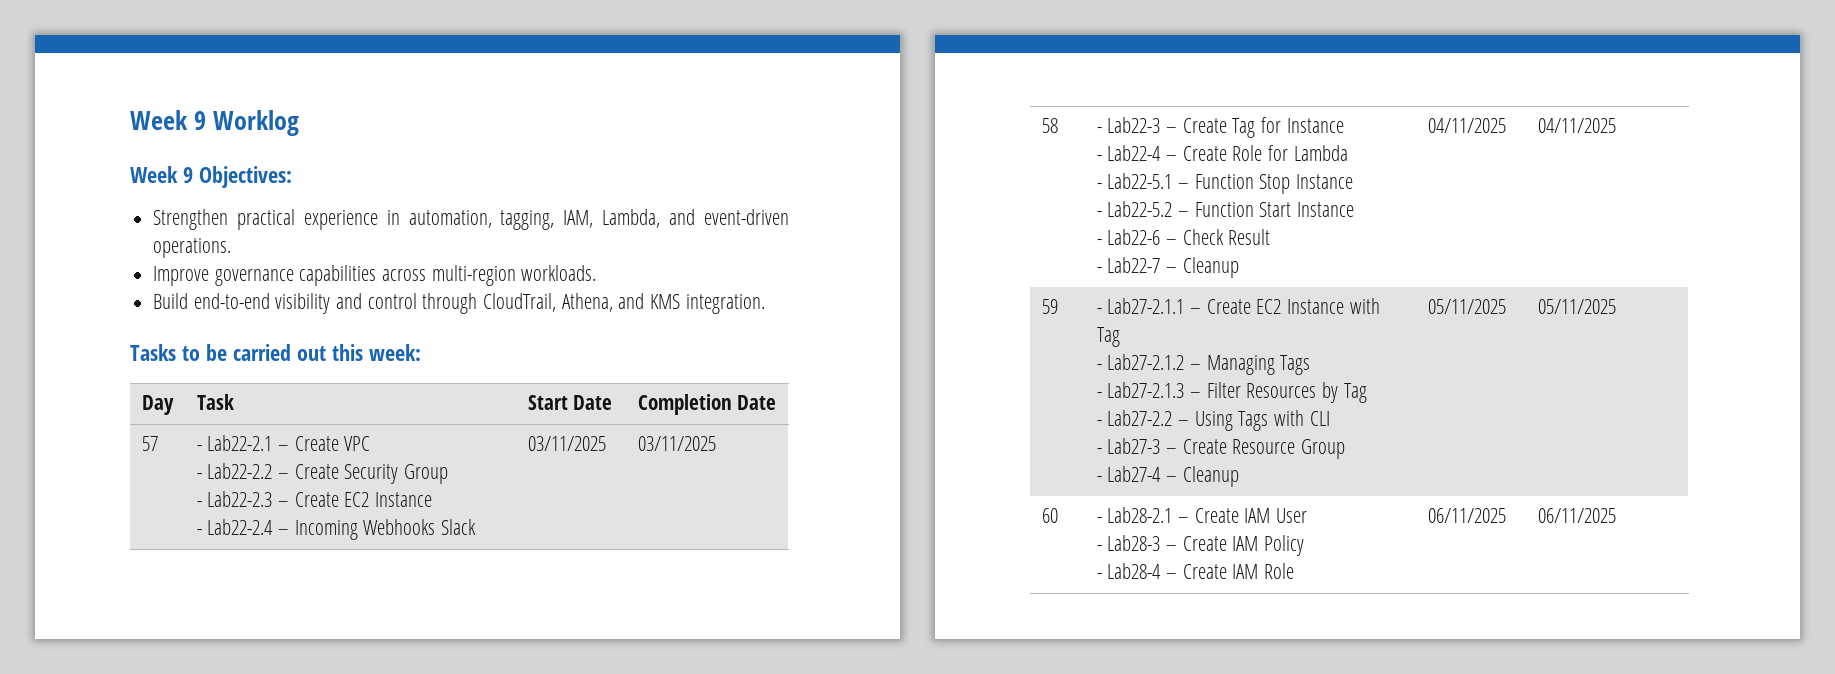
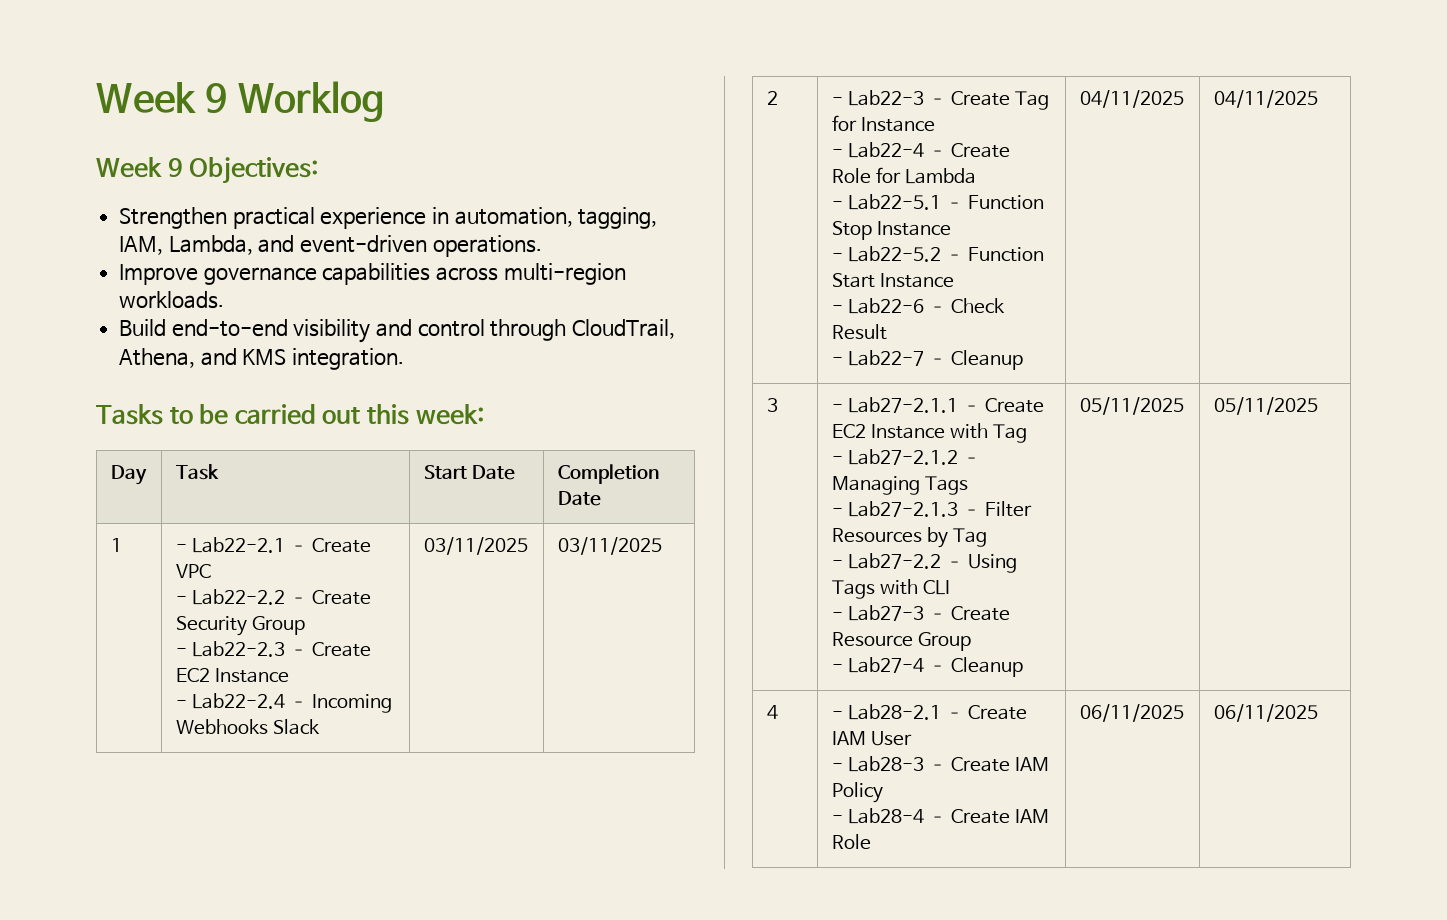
- 57 | - Lab22-2.1 – Create VPC
+ 1 | - Lab22-2.1 – Create VPC
- 58 | - Lab22-3 – Create Tag for Instance
+ 2 | - Lab22-3 – Create Tag for Instance
- 59 | - Lab27-2.1.1 – Create EC2 Instance with Tag
+ 3 | - Lab27-2.1.1 – Create EC2 Instance with Tag
- 60 | - Lab28-2.1 – Create IAM User
+ 4 | - Lab28-2.1 – Create IAM User

